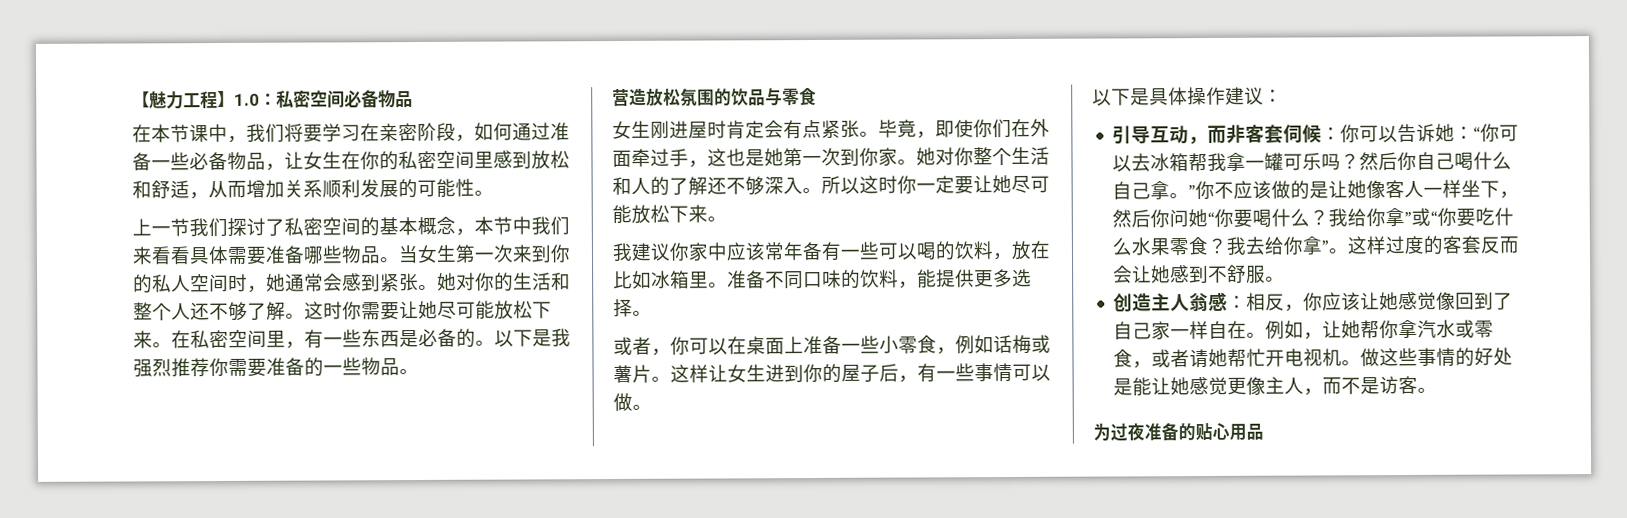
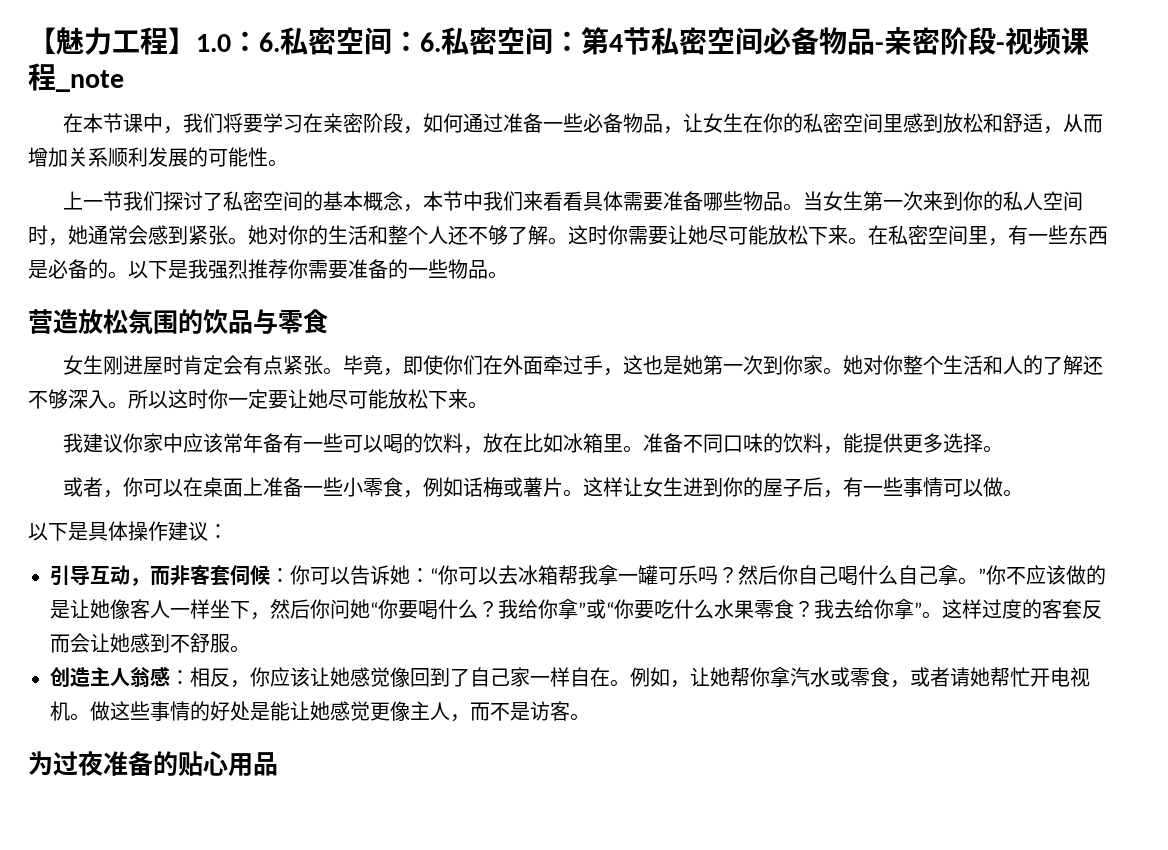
- 【魅力工程】1.0：私密空间必备物品
+ 【魅力工程】1.0：6.私密空间：6.私密空间：第4节私密空间必备物品-亲密阶段-视频课程_note

